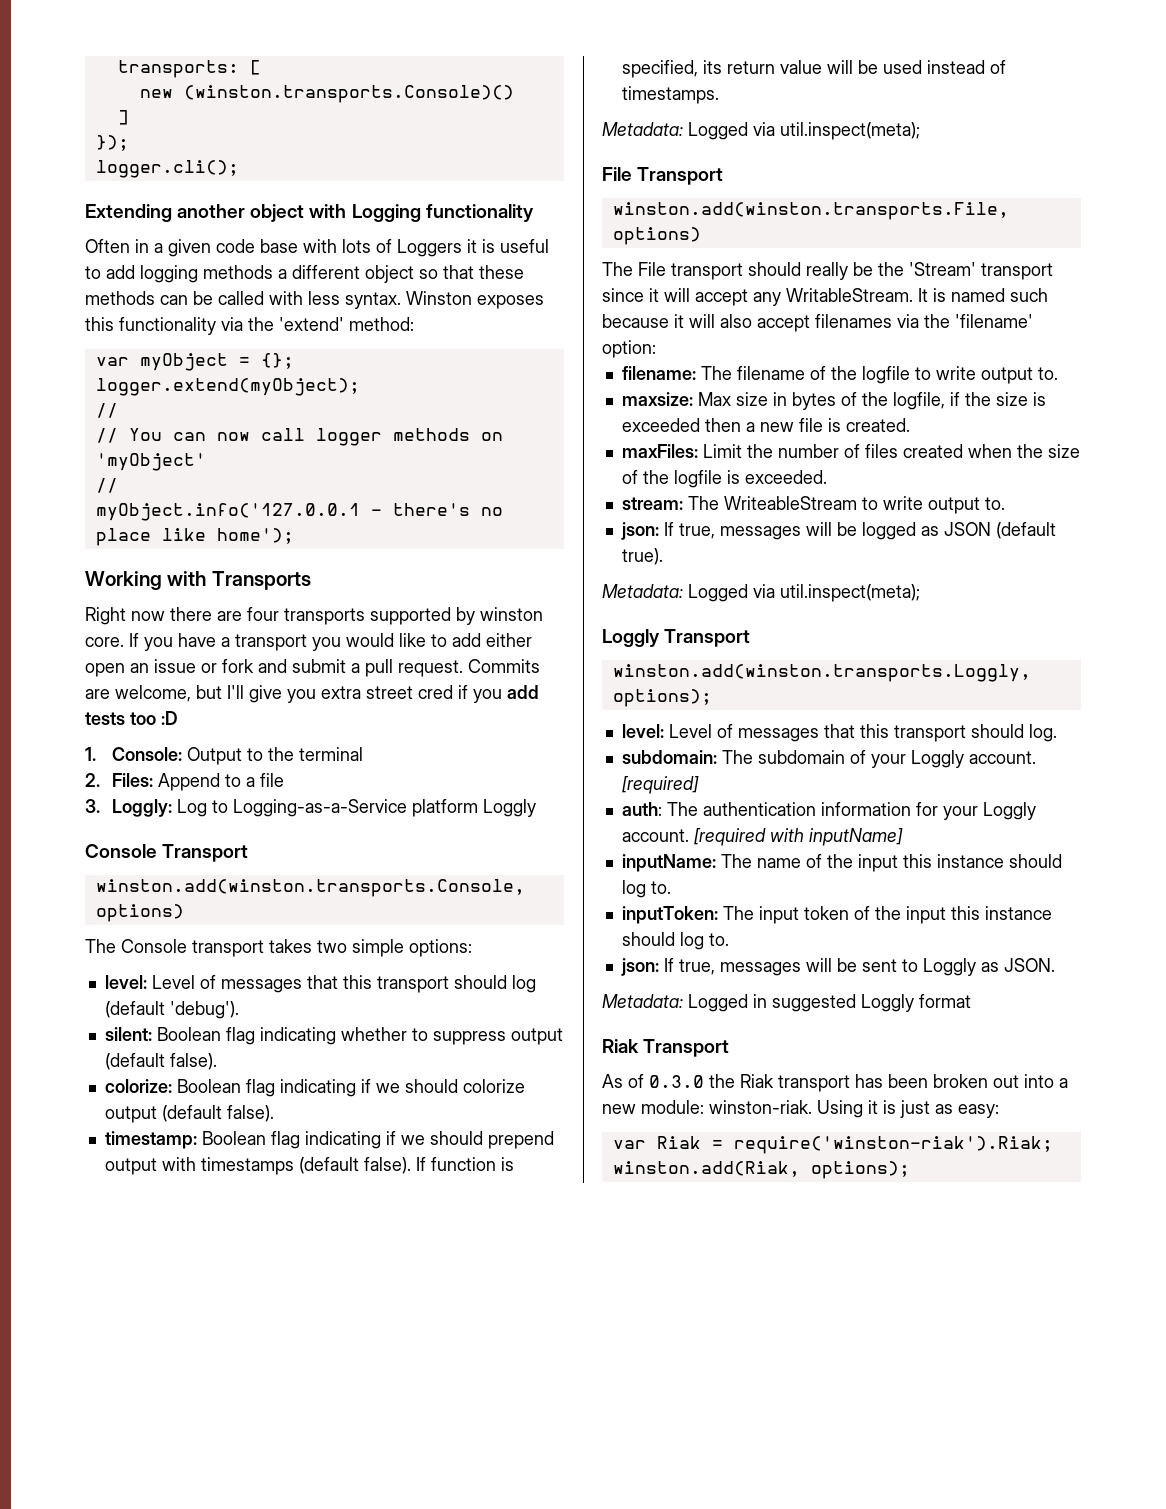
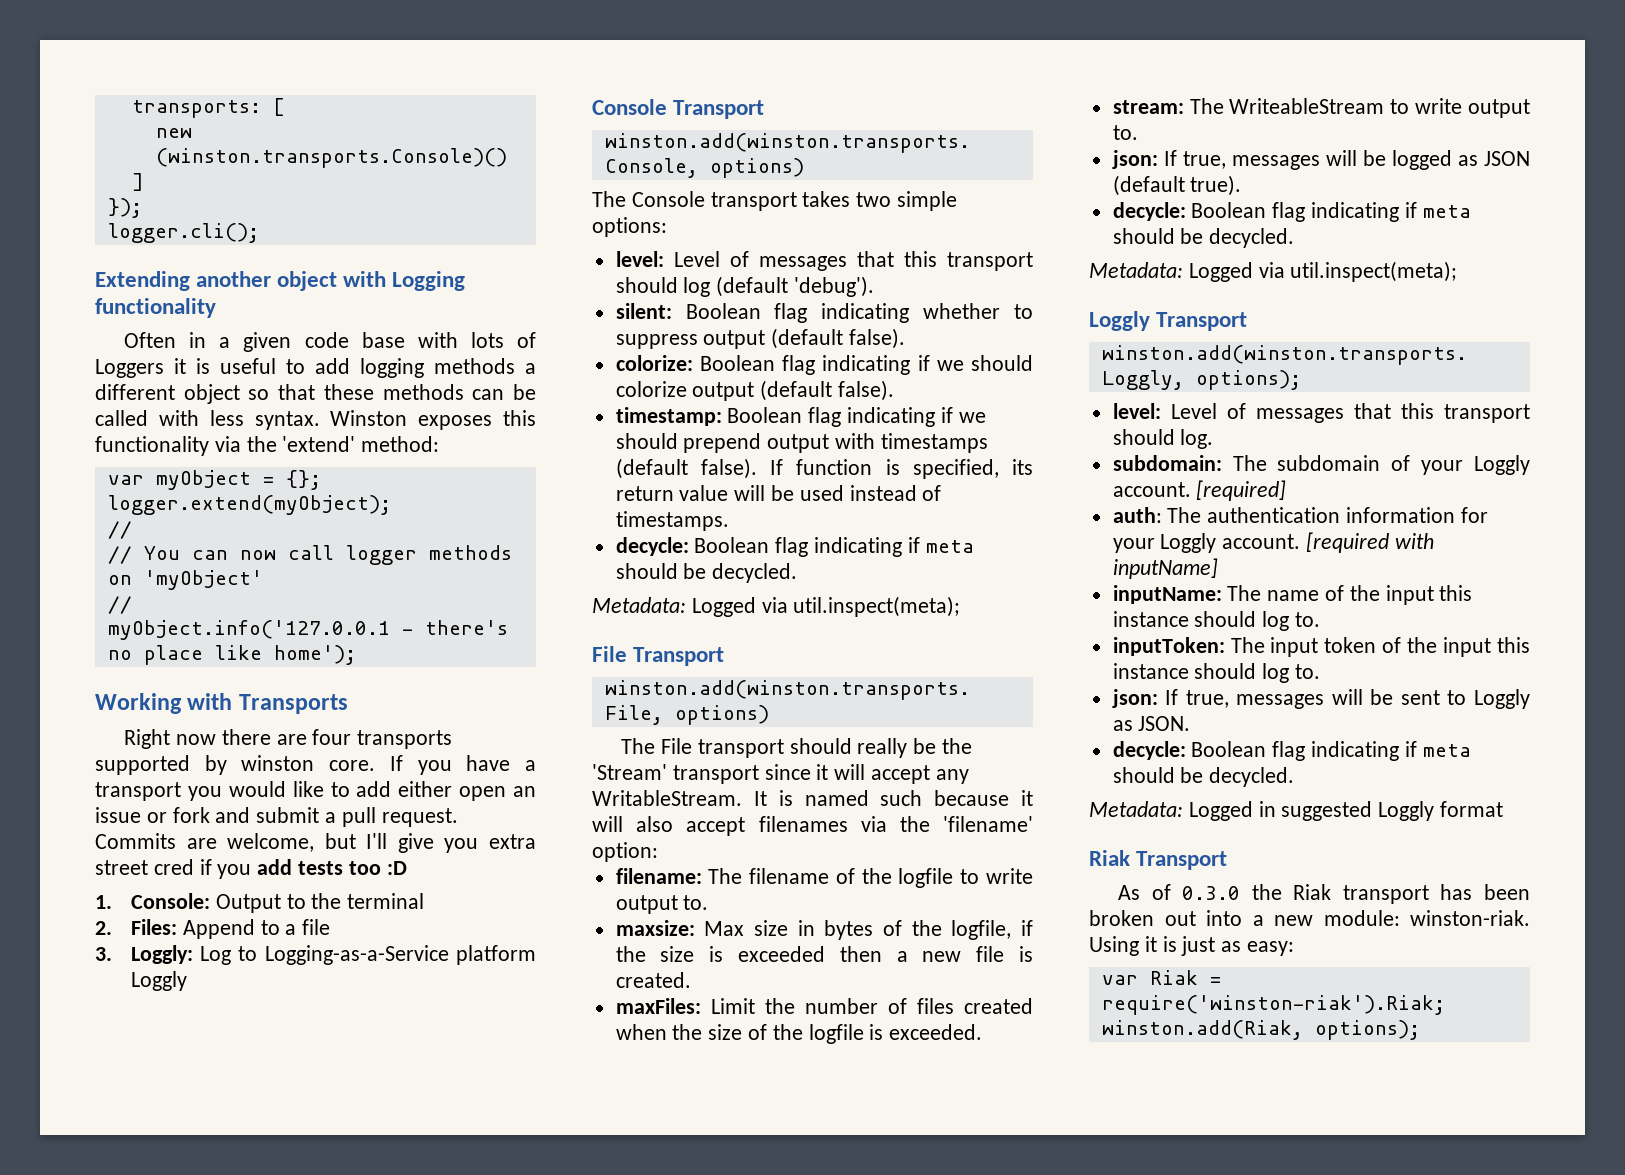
  If function is specified, its return value will be used instead of timestamps.
+ decycle: Boolean flag indicating if meta should be decycled.
  json: If true, messages will be logged as JSON (default true).
+ decycle: Boolean flag indicating if meta should be decycled.
  json: If true, messages will be sent to Loggly as JSON.
+ decycle: Boolean flag indicating if meta should be decycled.

